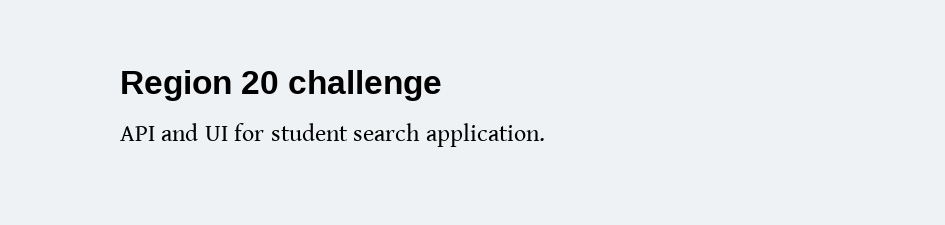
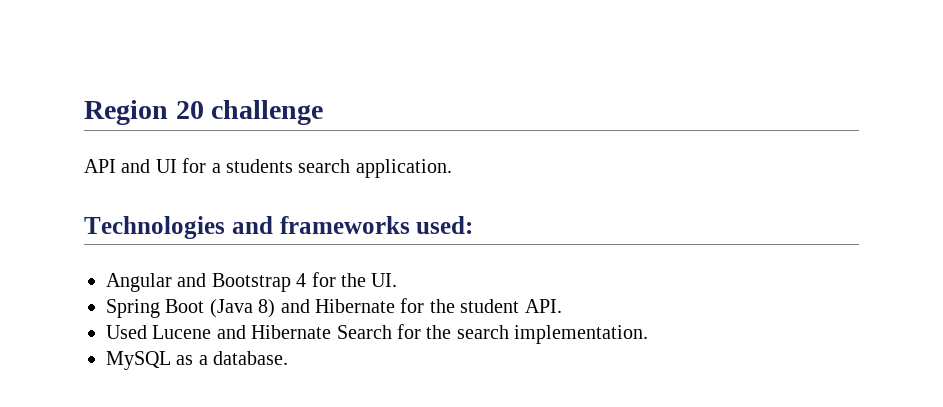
- API and UI for student search application.
+ API and UI for a students search application.
+ Technologies and frameworks used:
+ Angular and Bootstrap 4 for the UI.
+ Spring Boot (Java 8) and Hibernate for the student API.
+ Used Lucene and Hibernate Search for the search implementation.
+ MySQL as a database.

